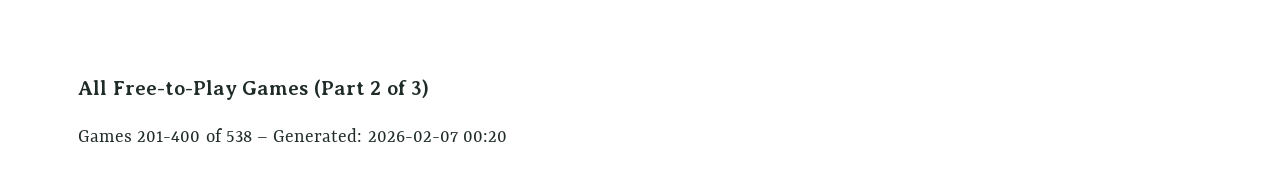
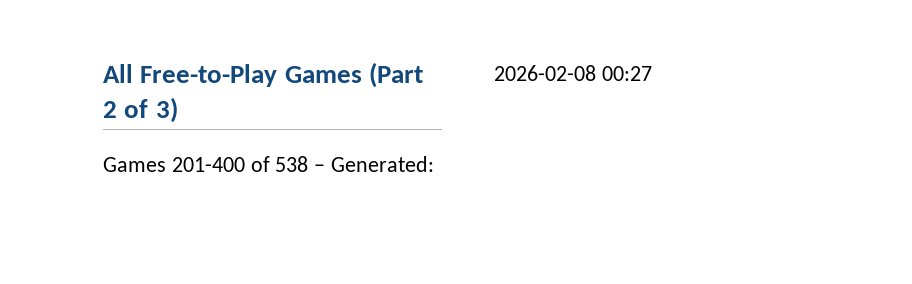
- Games 201-400 of 538 – Generated: 2026-02-07 00:20
+ Games 201-400 of 538 – Generated: 2026-02-08 00:27

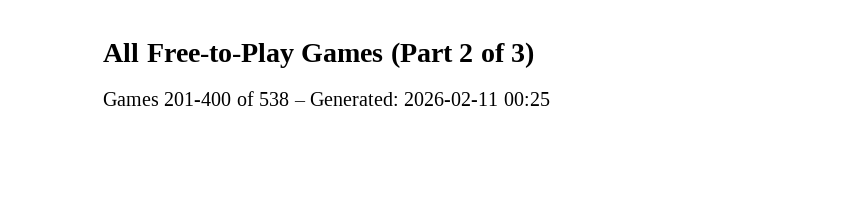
- Games 201-400 of 538 – Generated: 2026-02-08 00:27
+ Games 201-400 of 538 – Generated: 2026-02-11 00:25

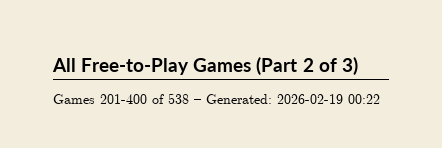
- Games 201-400 of 538 – Generated: 2026-02-11 00:25
+ Games 201-400 of 538 – Generated: 2026-02-19 00:22

